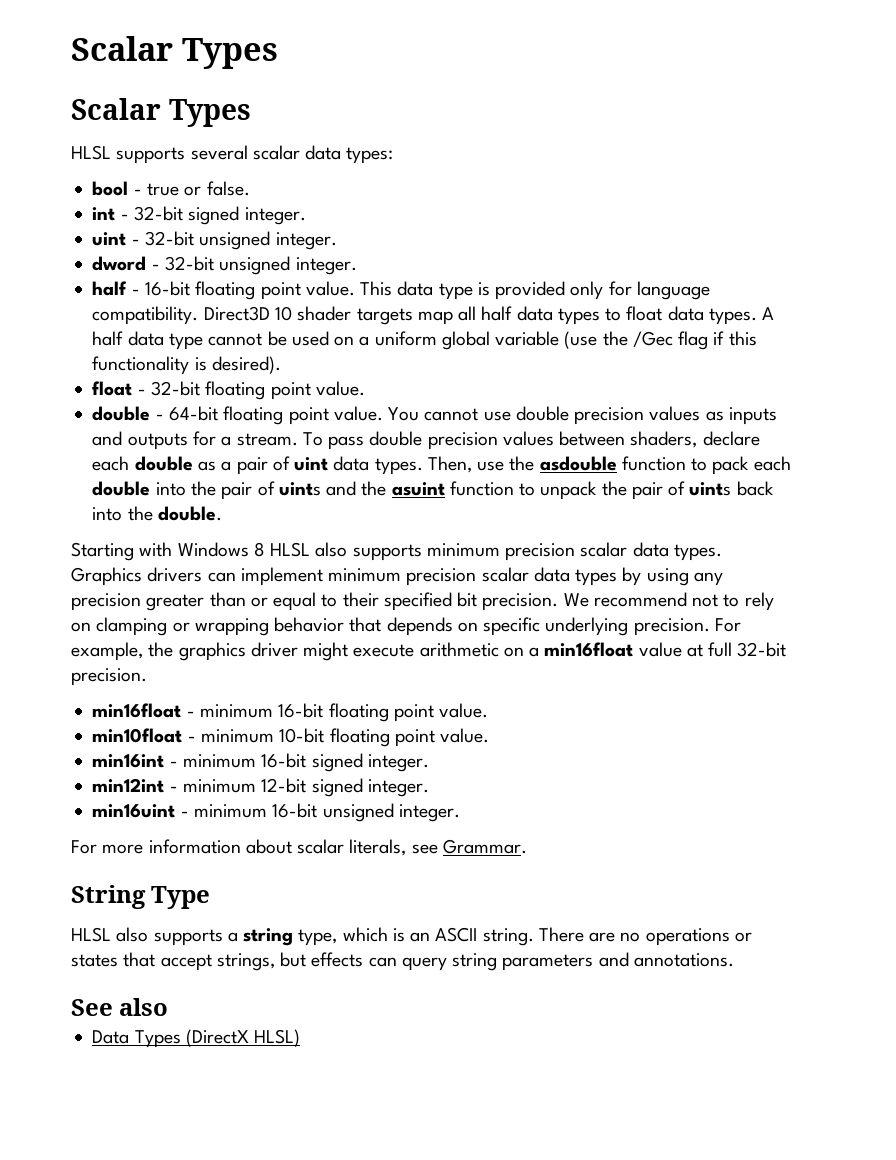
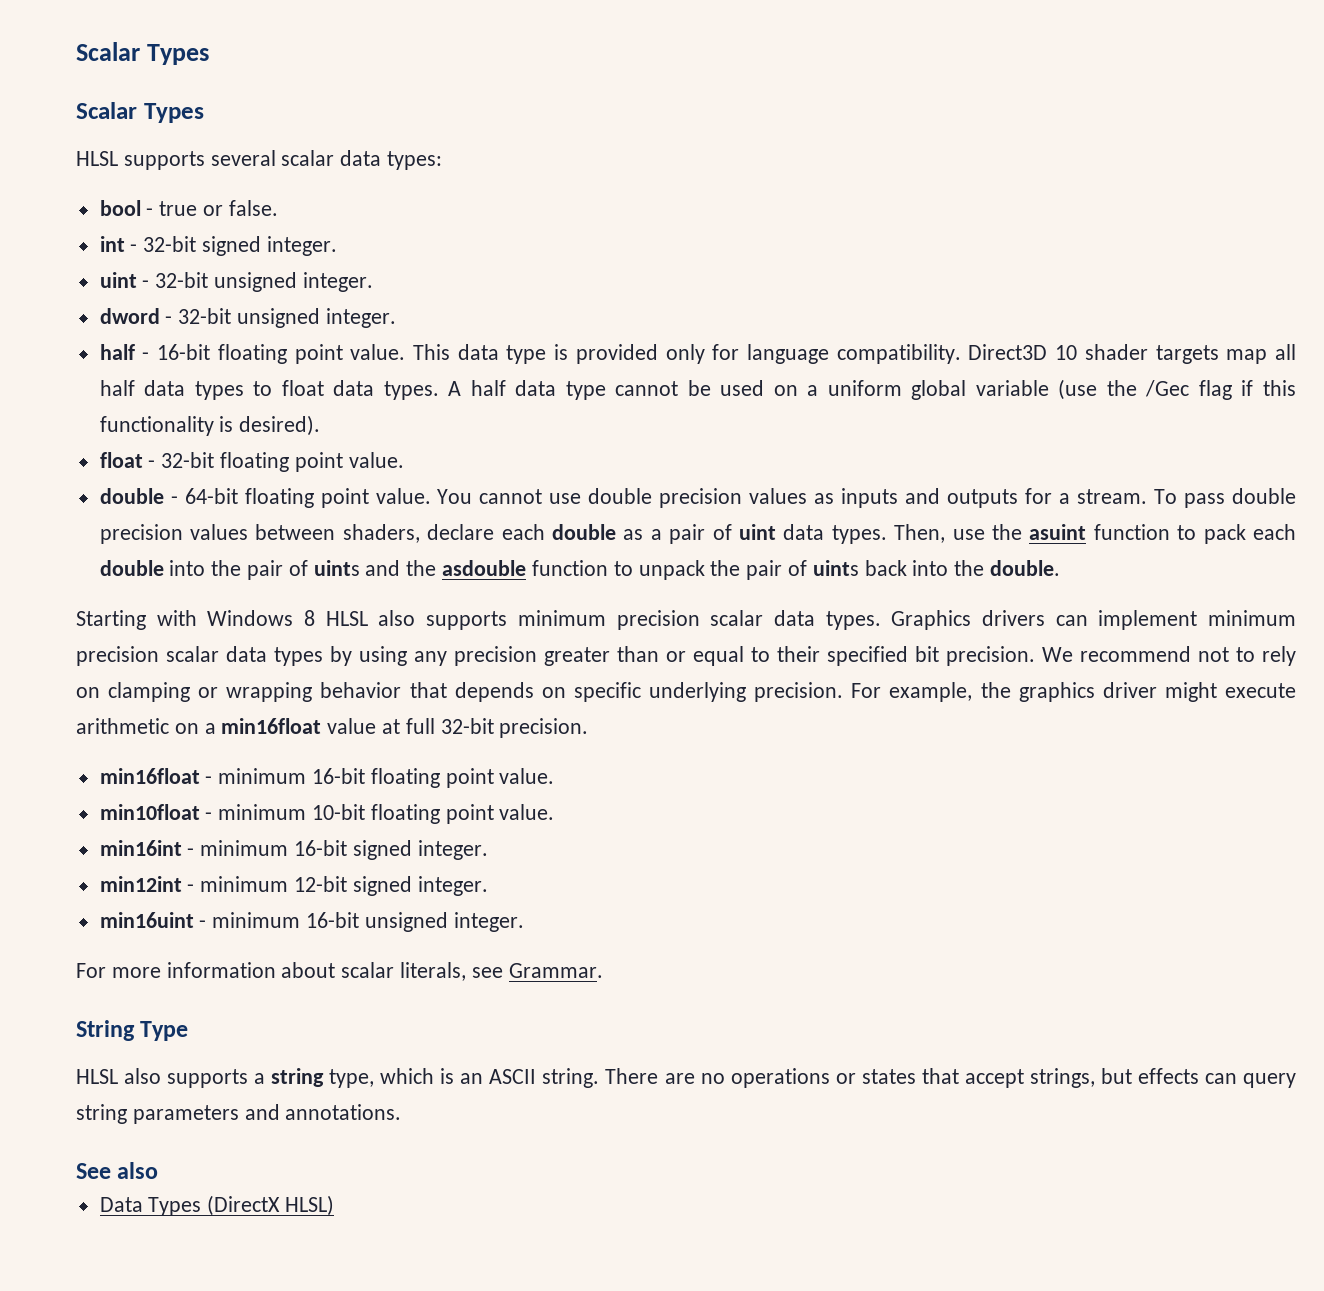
- Then, use the asdouble function to pack each double into the pair of uints and the asuint function to unpack the pair of uints back into the double.
+ Then, use the asuint function to pack each double into the pair of uints and the asdouble function to unpack the pair of uints back into the double.

